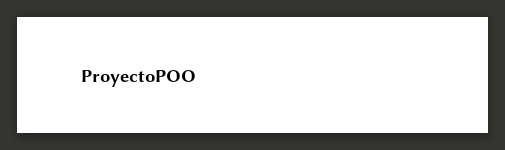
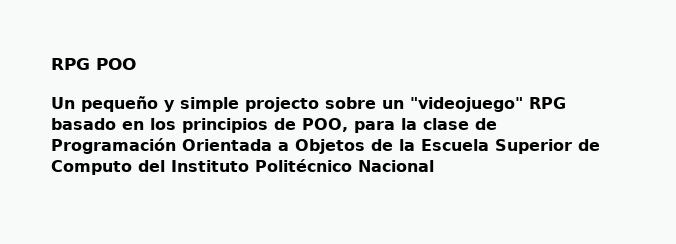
- ProyectoPOO
+ RPG POO
+ Un pequeño y simple projecto sobre un "videojuego" RPG basado en los principios de POO, para la clase de Programación Orientada a Objetos de la Escuela Superior de Computo del Instituto Politécnico Nacional

